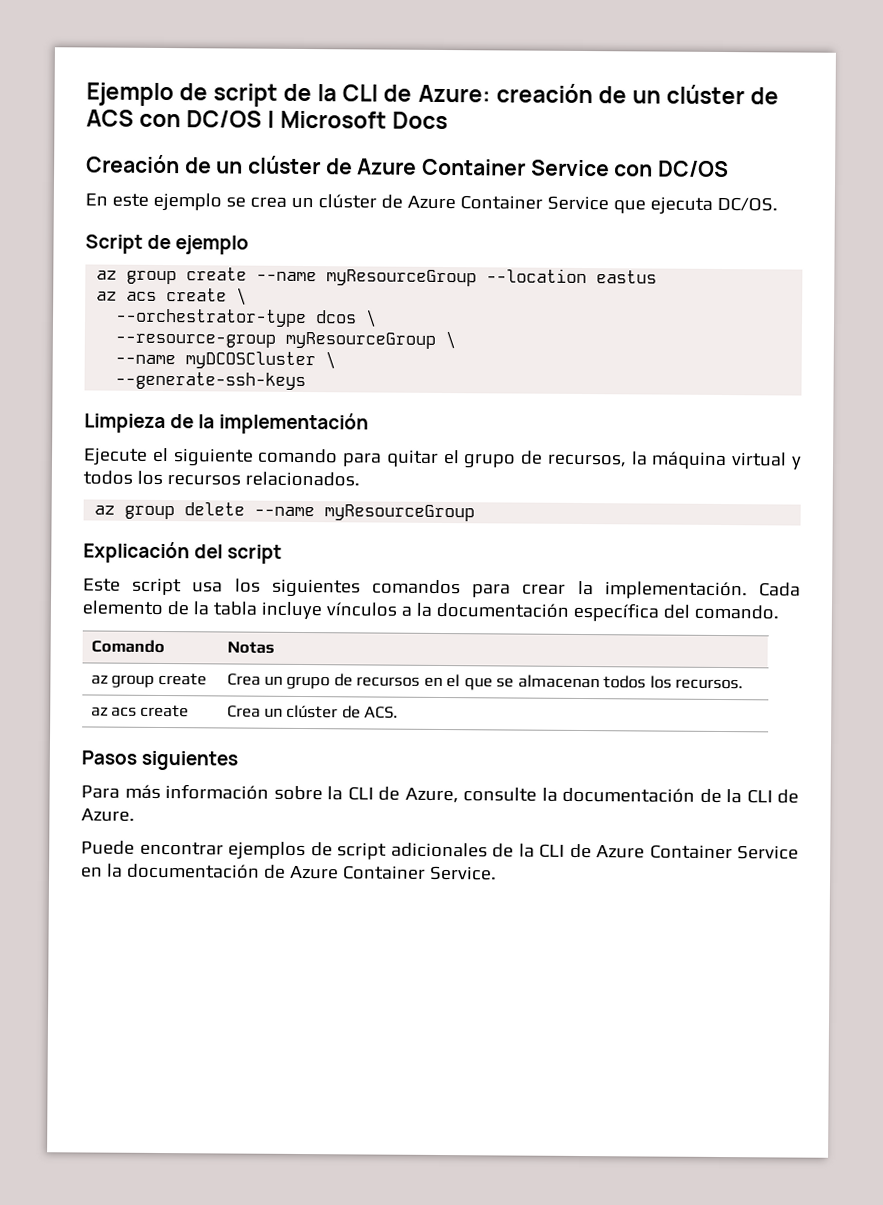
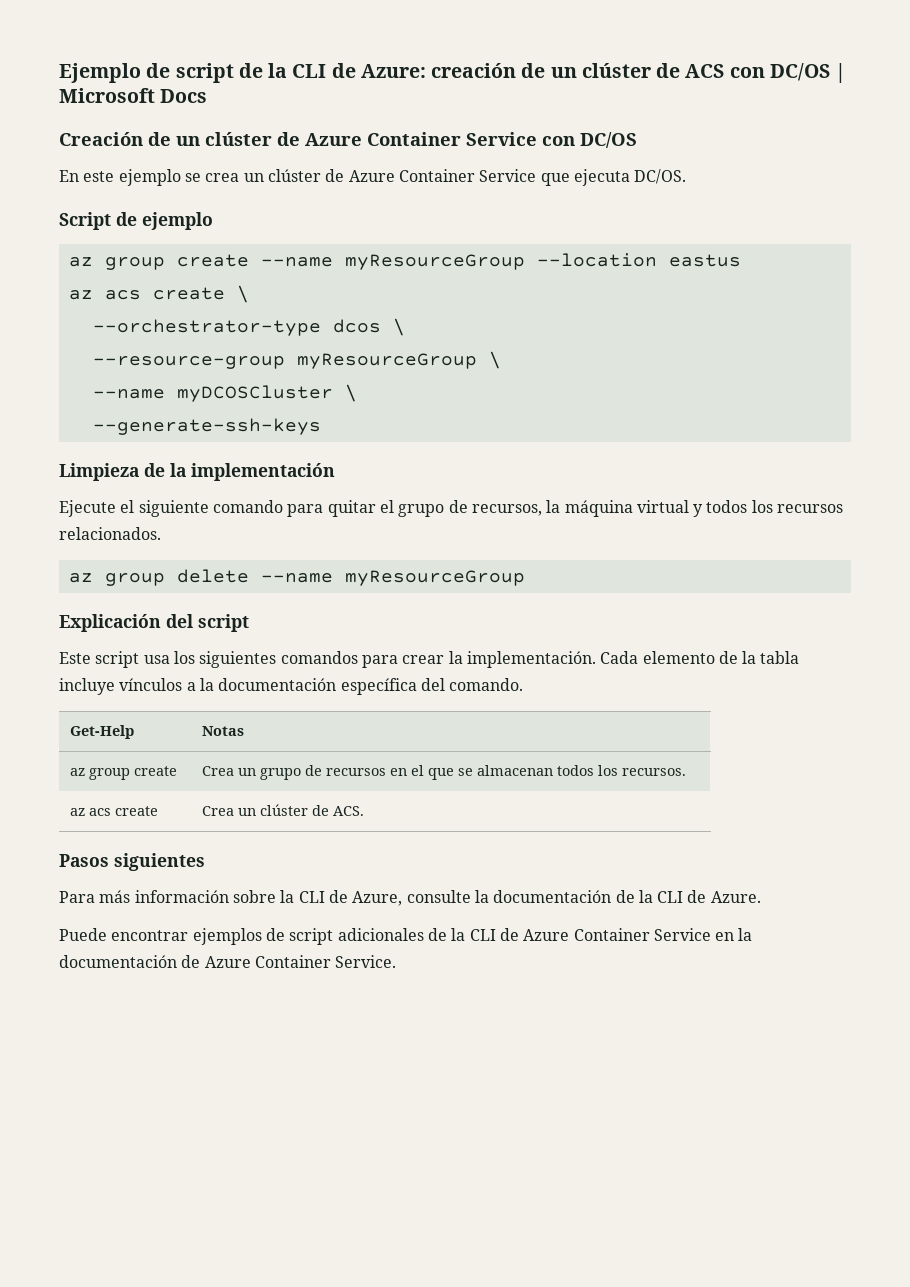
- Comando | Notas
+ Get-Help | Notas

